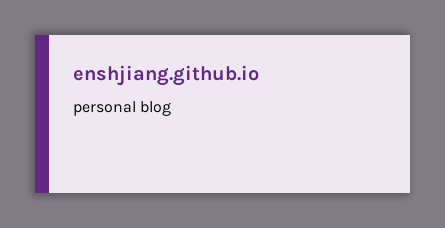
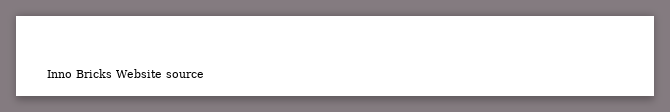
- enshjiang.github.io
- personal blog
+ Inno Bricks Website source

